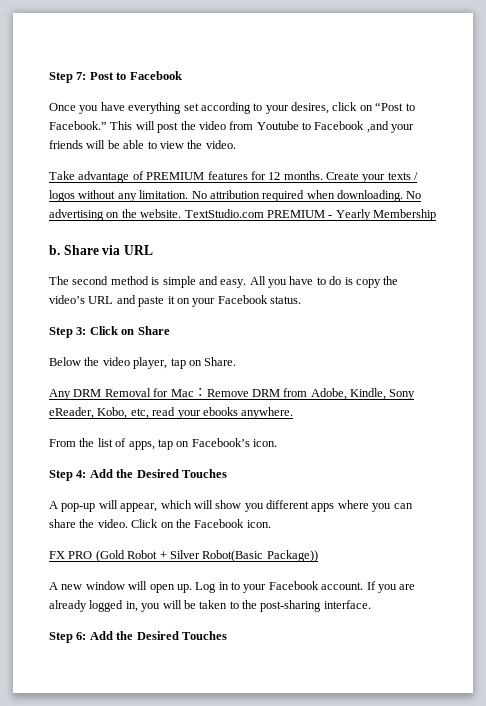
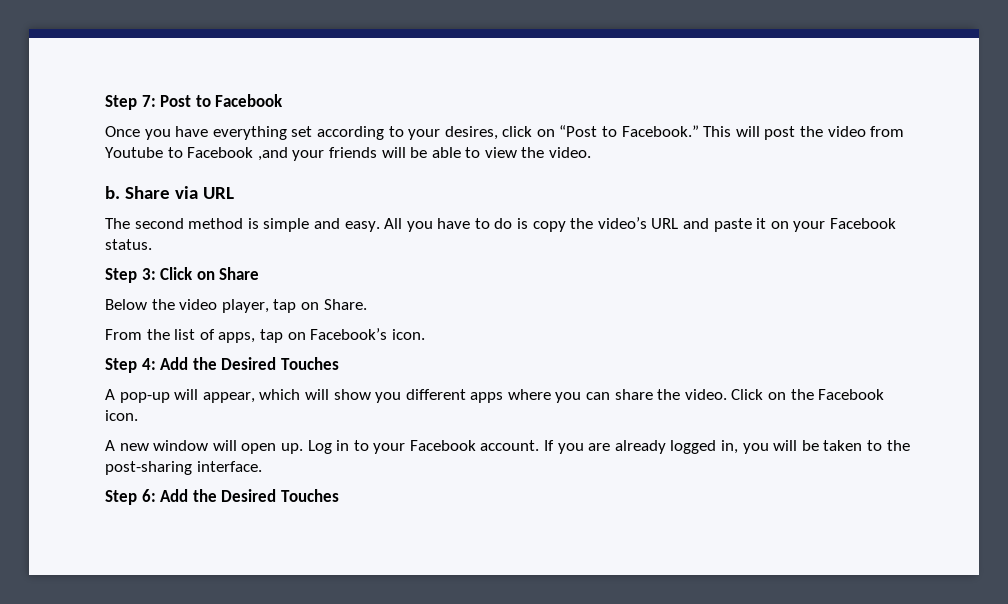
- Take advantage of PREMIUM features for 12 months. Create your texts / logos without any limitation. No attribution required when downloading. No advertising on the website. TextStudio.com PREMIUM - Yearly Membership
- Any DRM Removal for Mac：Remove DRM from Adobe, Kindle, Sony eReader, Kobo, etc, read your ebooks anywhere.
- FX PRO (Gold Robot + Silver Robot(Basic Package))

